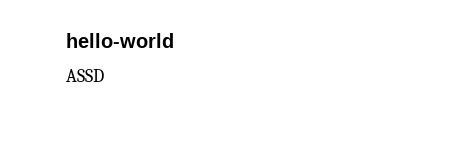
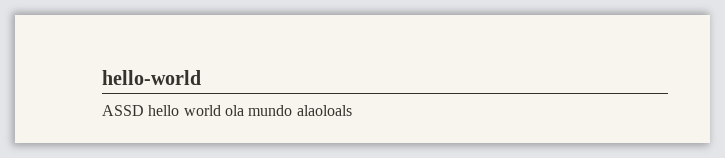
- ASSD
+ ASSD hello world ola mundo alaoloals

